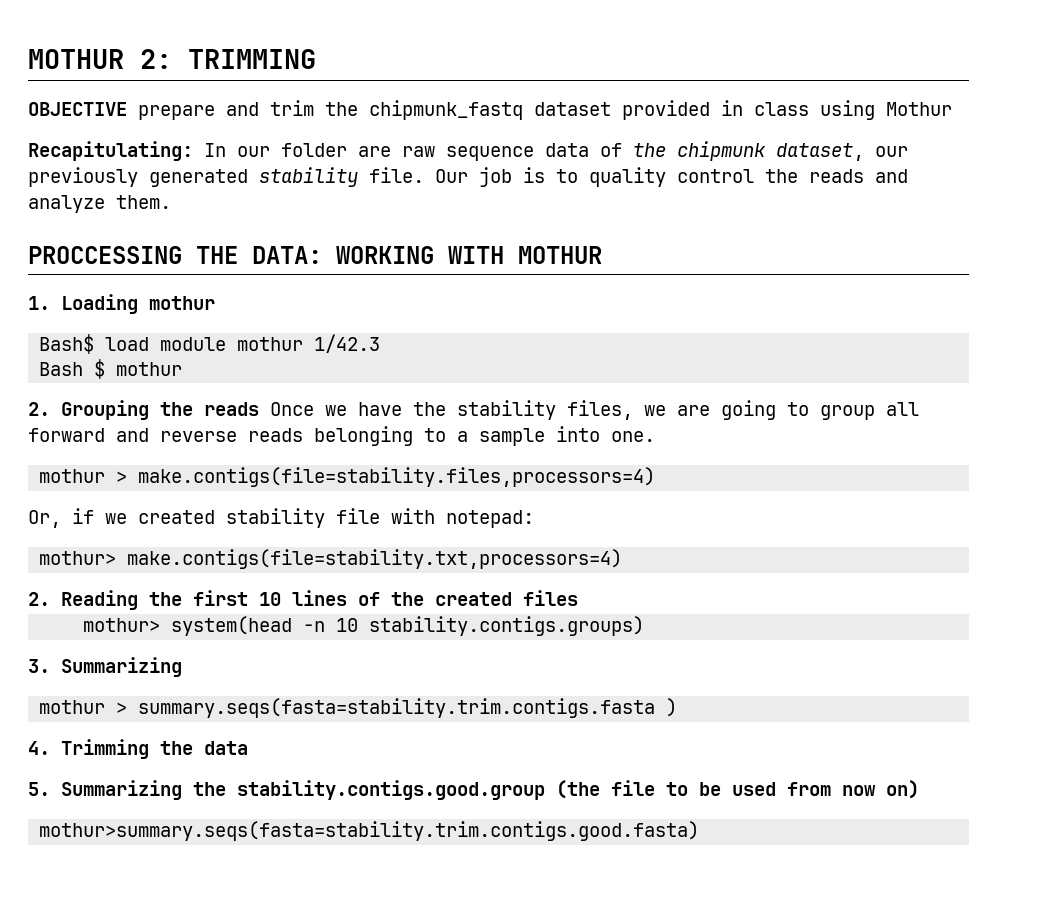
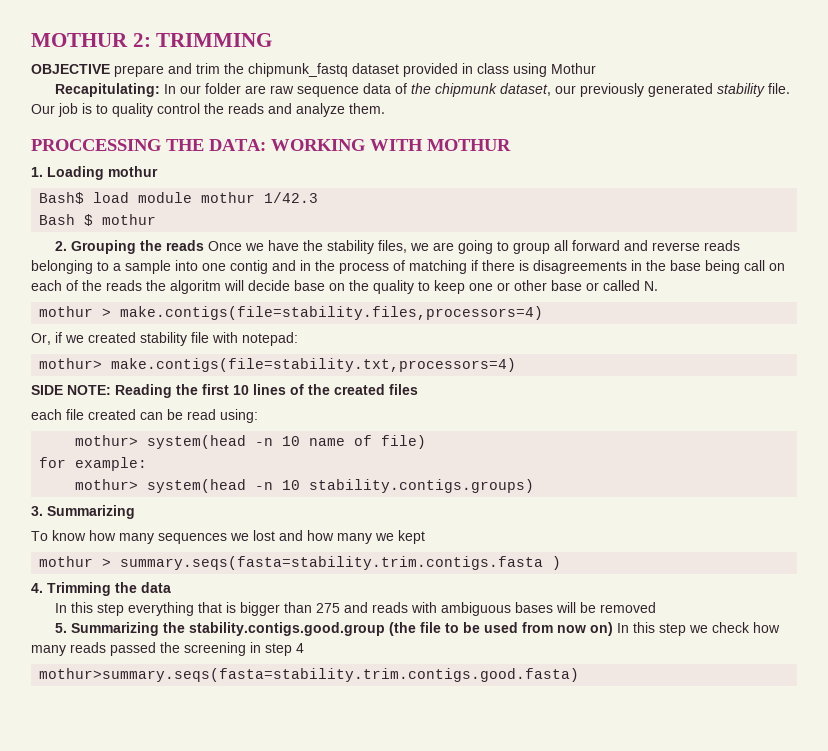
- 2. Grouping the reads Once we have the stability files, we are going to group all forward and reverse reads belonging to a sample into one.
+ 2. Grouping the reads Once we have the stability files, we are going to group all forward and reverse reads belonging to a sample into one contig and in the process of matching if there is disagreements in the base being call on each of the reads the algoritm will decide base on the quality to keep one or other base or called N.
- 2. Reading the first 10 lines of the created files
+ SIDE NOTE: Reading the first 10 lines of the created files
+ each file created can be read using:
+ mothur> system(head -n 10 name of file)
+ for example:
+ To know how many sequences we lost and how many we kept
+ In this step everything that is bigger than 275 and reads with ambiguous bases will be removed
- 5. Summarizing the stability.contigs.good.group (the file to be used from now on)
+ 5. Summarizing the stability.contigs.good.group (the file to be used from now on) In this step we check how many reads passed the screening in step 4

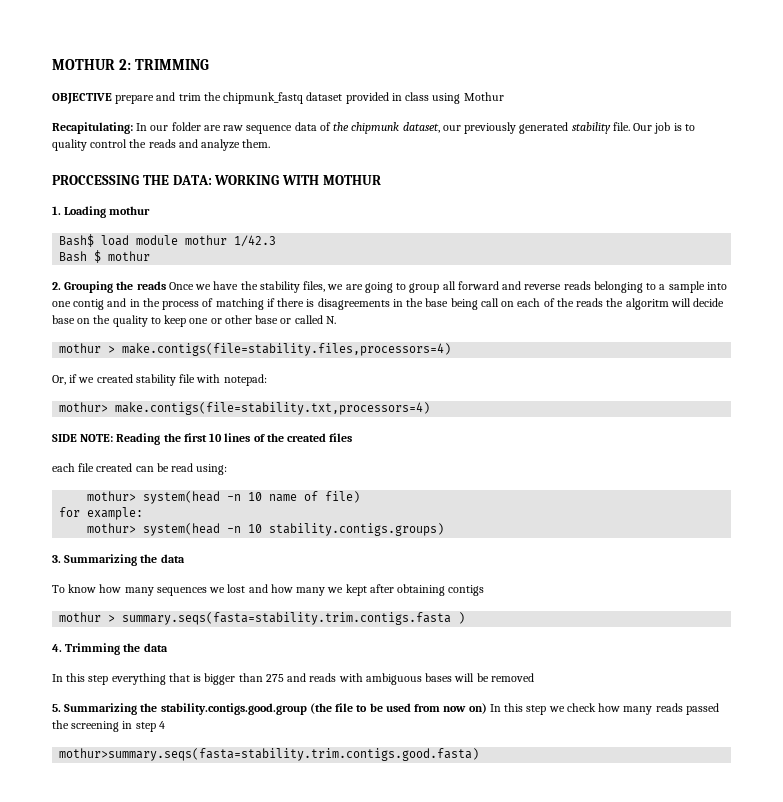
- 3. Summarizing
+ 3. Summarizing the data
- To know how many sequences we lost and how many we kept
+ To know how many sequences we lost and how many we kept after obtaining contigs

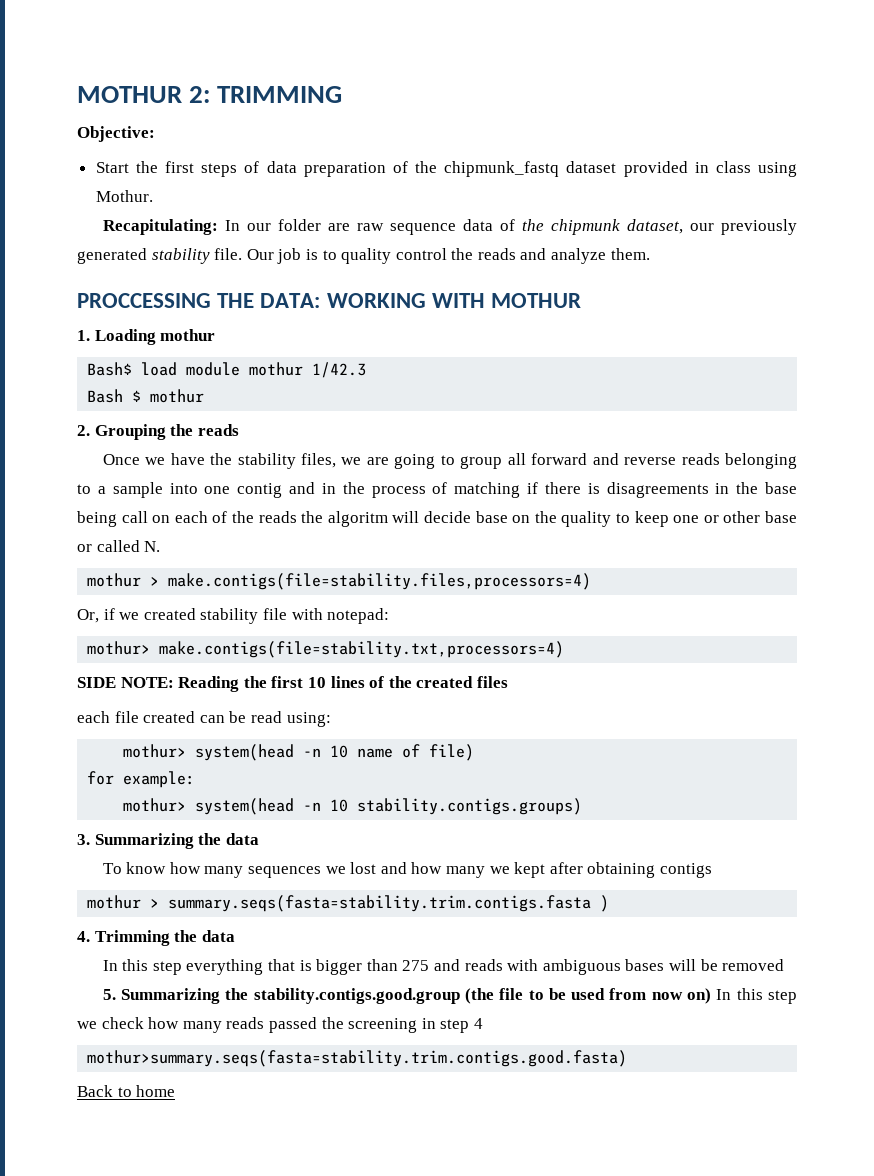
- OBJECTIVE prepare and trim the chipmunk_fastq dataset provided in class using Mothur
+ Objective:
+ Start the first steps of data preparation of the chipmunk_fastq dataset provided in class using Mothur.
- 2. Grouping the reads Once we have the stability files, we are going to group all forward and reverse reads belonging to a sample into one contig and in the process of matching if there is disagreements in the base being call on each of the reads the algoritm will decide base on the quality to keep one or other base or called N.
+ 2. Grouping the reads
+ Once we have the stability files, we are going to group all forward and reverse reads belonging to a sample into one contig and in the process of matching if there is disagreements in the base being call on each of the reads the algoritm will decide base on the quality to keep one or other base or called N.
+ Back to home

